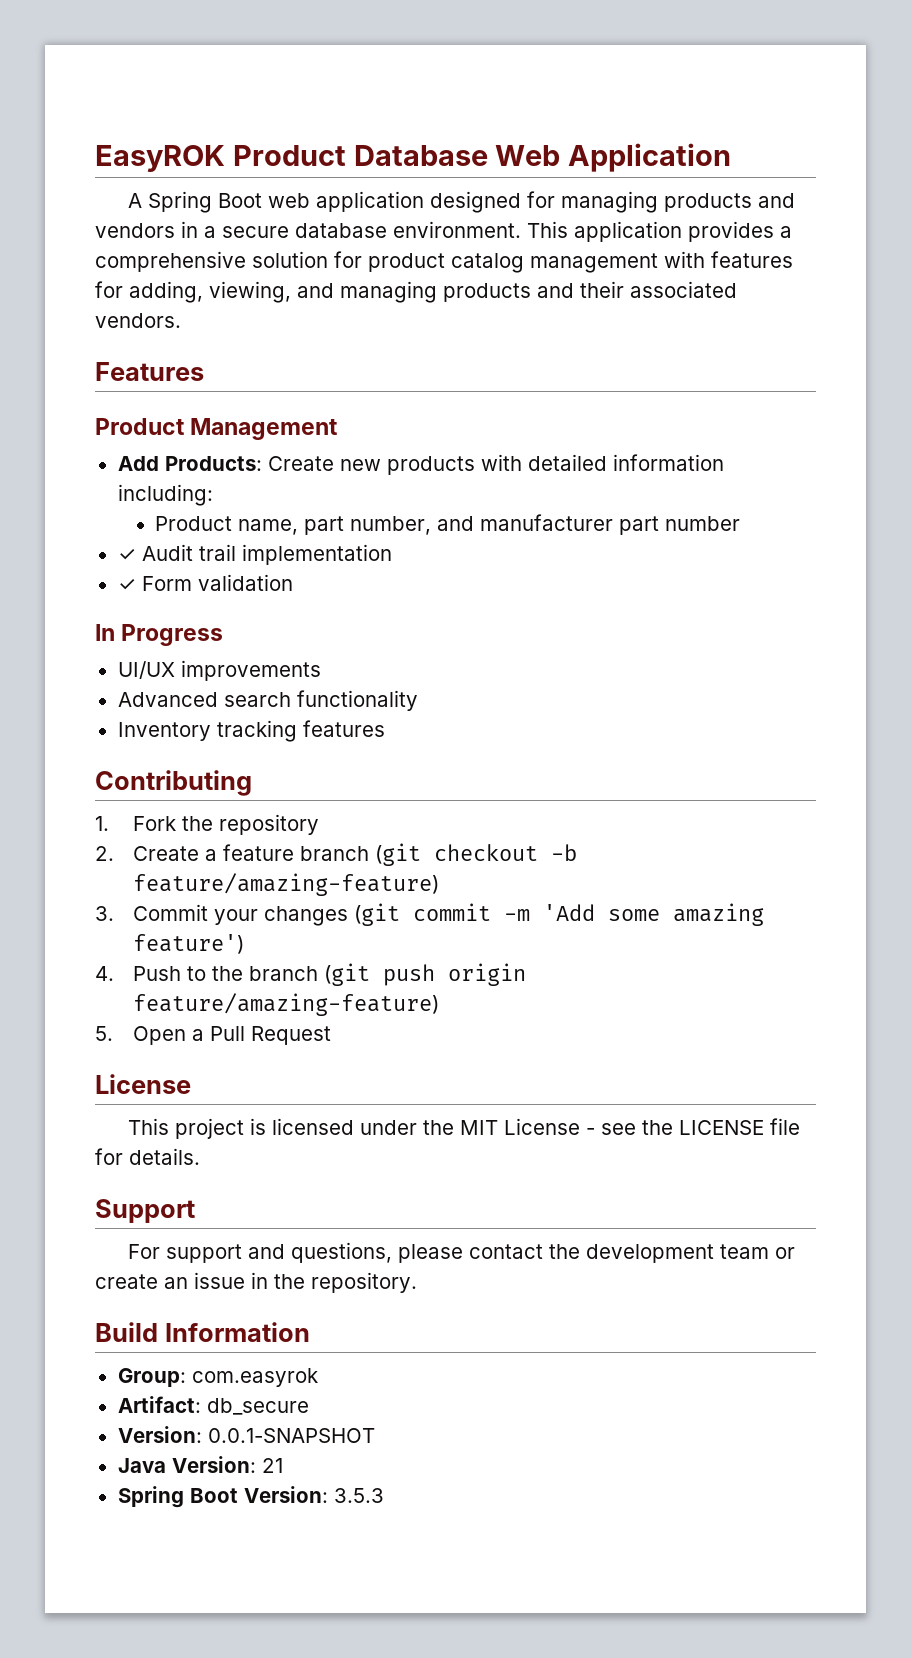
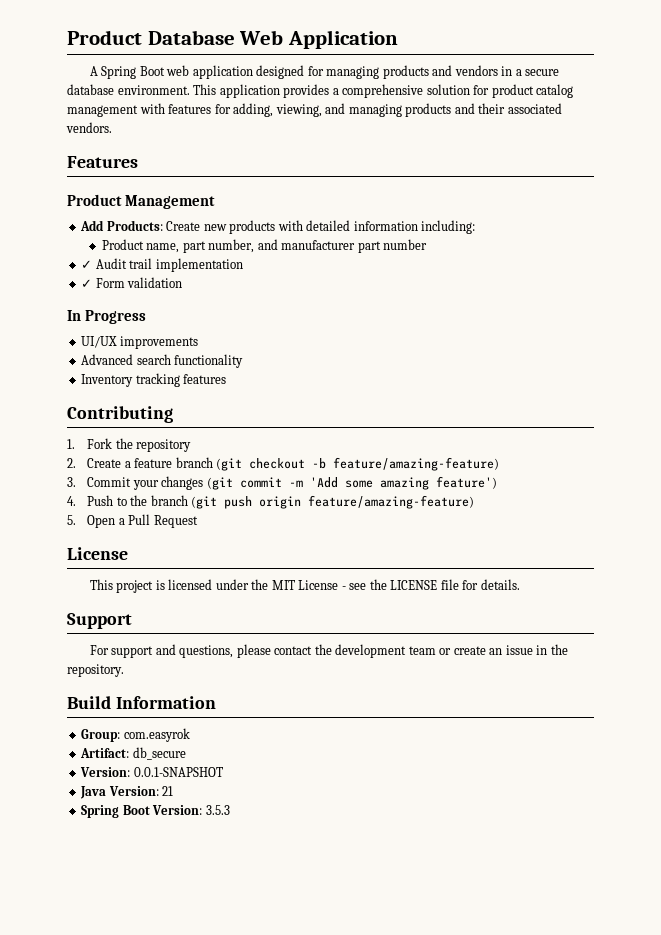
- EasyROK Product Database Web Application
+ Product Database Web Application

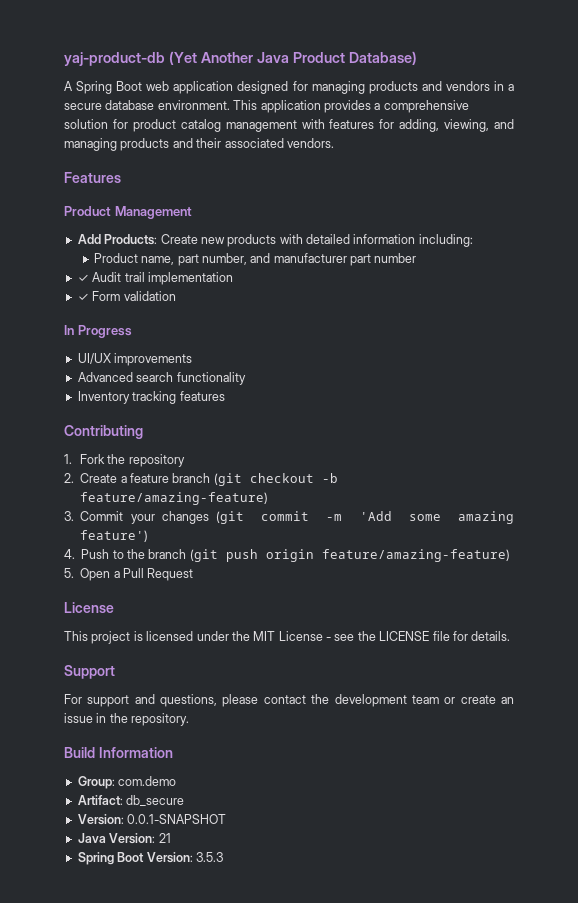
- Product Database Web Application
+ yaj-product-db (Yet Another Java Product Database)
- Group: com.easyrok
+ Group: com.demo

